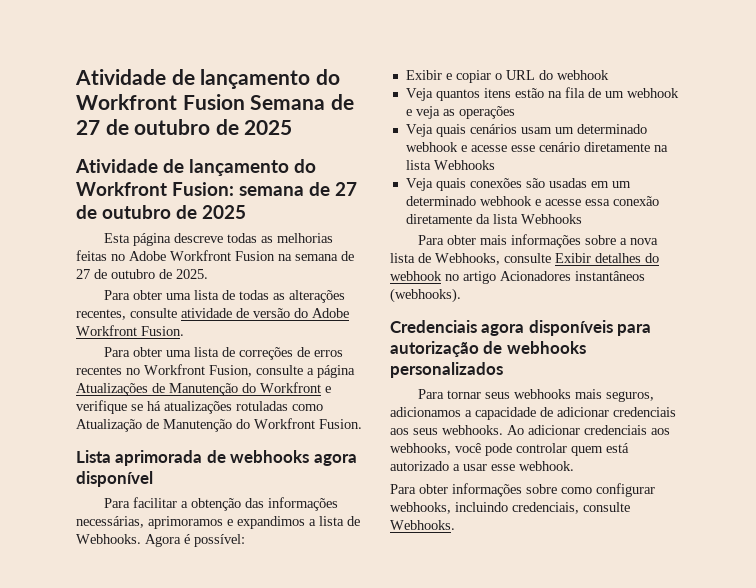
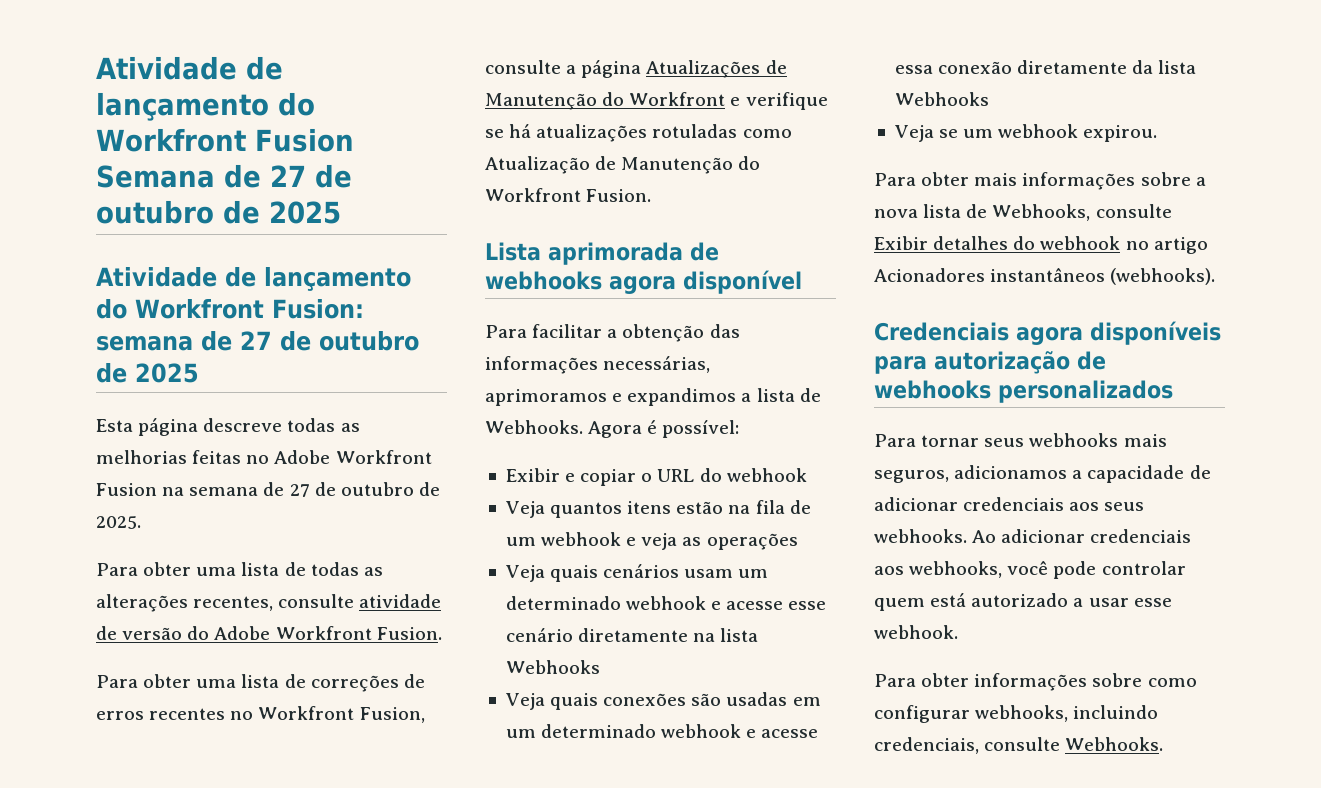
+ Veja se um webhook expirou.

